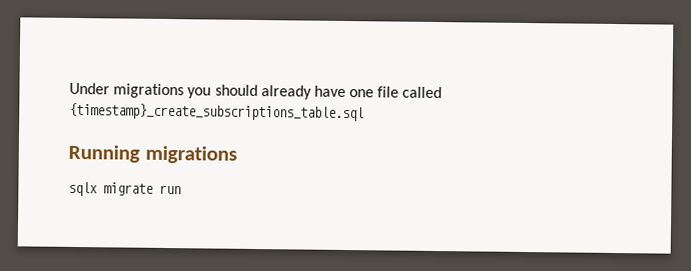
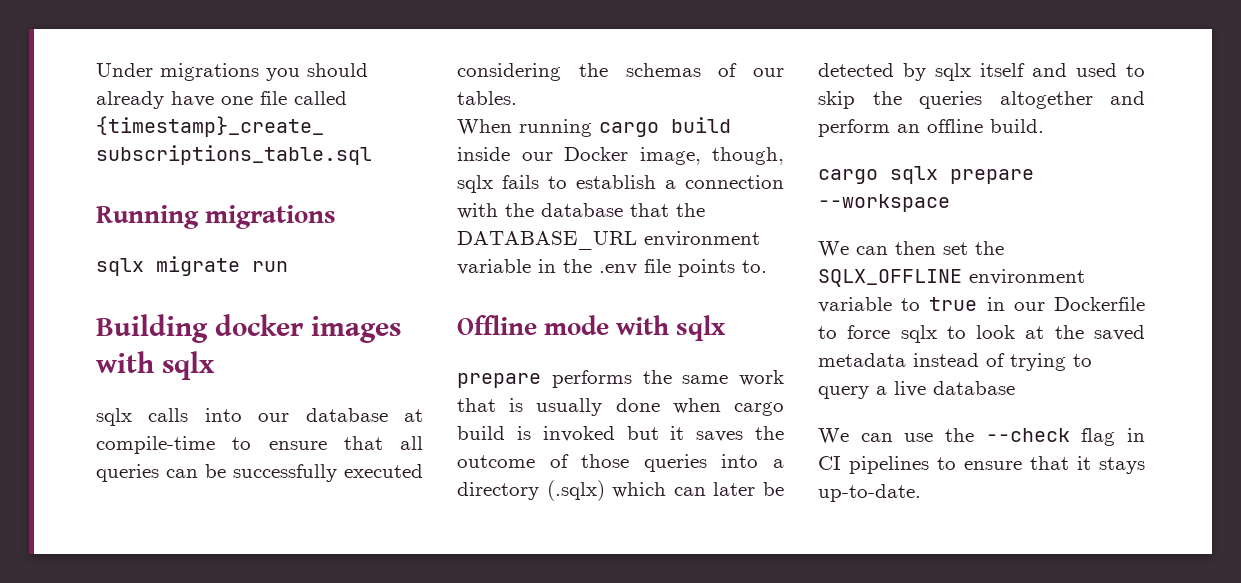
+ Building docker images with sqlx
+ sqlx calls into our database at compile-time to ensure that all queries can be successfully executed considering the schemas of our tables.
+ When running cargo build inside our Docker image, though, sqlx fails to establish a connection with the database that the DATABASE_URL environment variable in the .env file points to.
+ Offline mode with sqlx
+ prepare performs the same work that is usually done when cargo build is invoked but it saves the outcome of those queries into a directory (.sqlx) which can later be detected by sqlx itself and used to skip the queries altogether and perform an offline build.
+ cargo sqlx prepare --workspace
+ We can then set the SQLX_OFFLINE environment variable to true in our Dockerfile to force sqlx to look at the saved metadata instead of trying to query a live database
+ We can use the --check flag in CI pipelines to ensure that it stays up-to-date.

